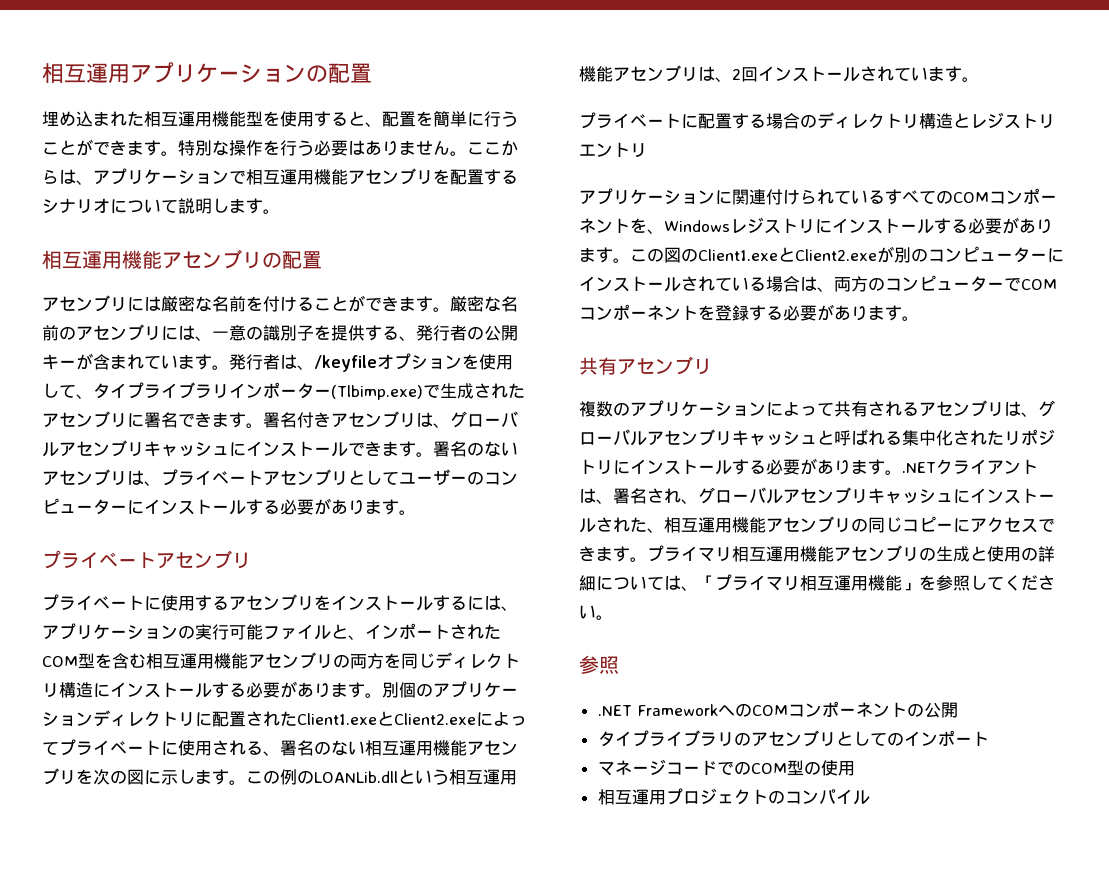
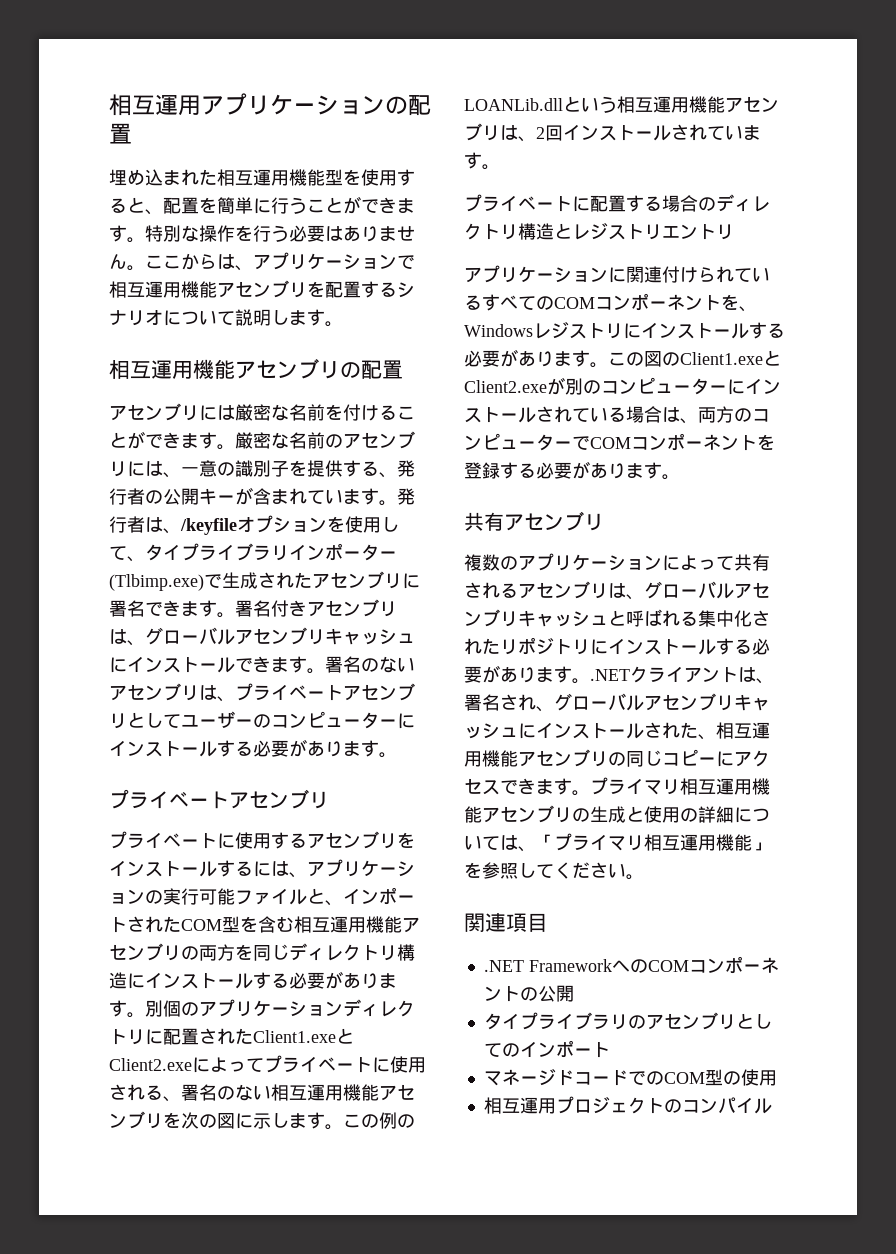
  プライマリ相互運用機能アセンブリの生成と使用の詳細については、「プライマリ相互運用機能」を参照してください。
- 参照
+ 関連項目
- マネージコードでのCOM型の使用
+ マネージドコードでのCOM型の使用

